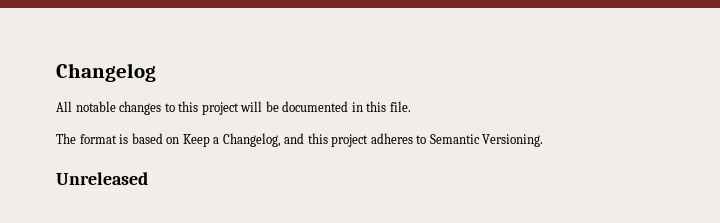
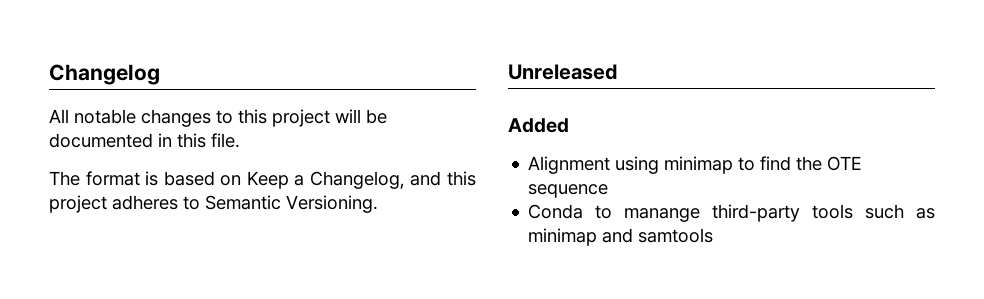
+ Added
+ Alignment using minimap to find the OTE sequence
+ Conda to manange third-party tools such as minimap and samtools

